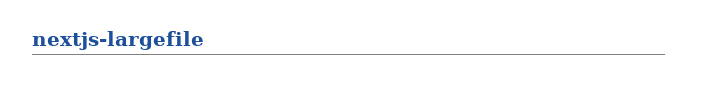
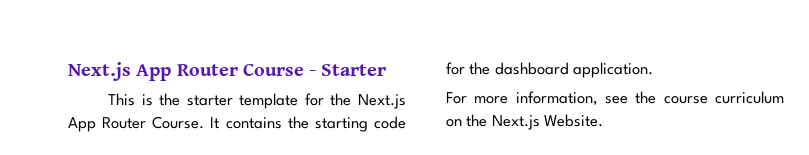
- nextjs-largefile
+ Next.js App Router Course - Starter
+ This is the starter template for the Next.js App Router Course. It contains the starting code for the dashboard application.
+ For more information, see the course curriculum on the Next.js Website.

